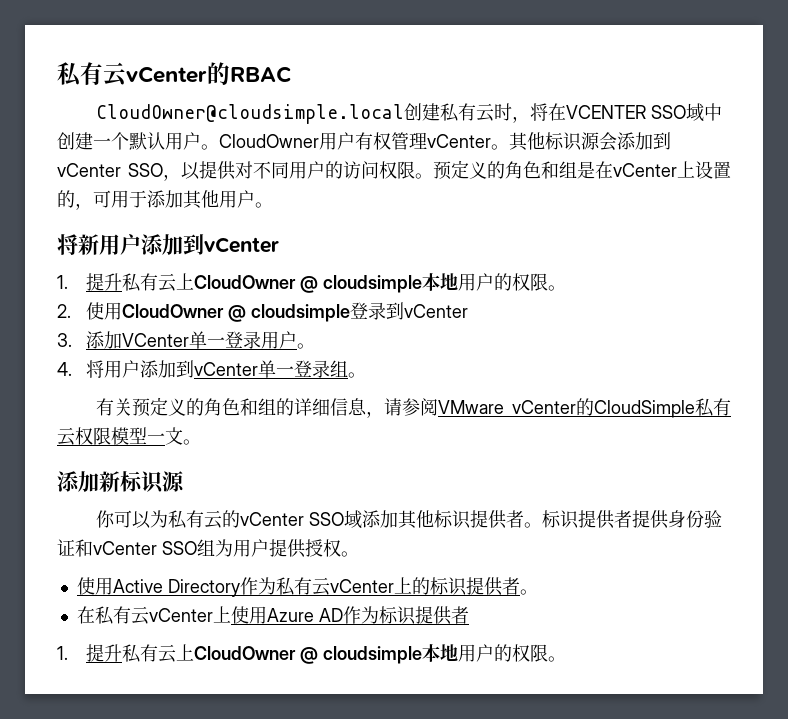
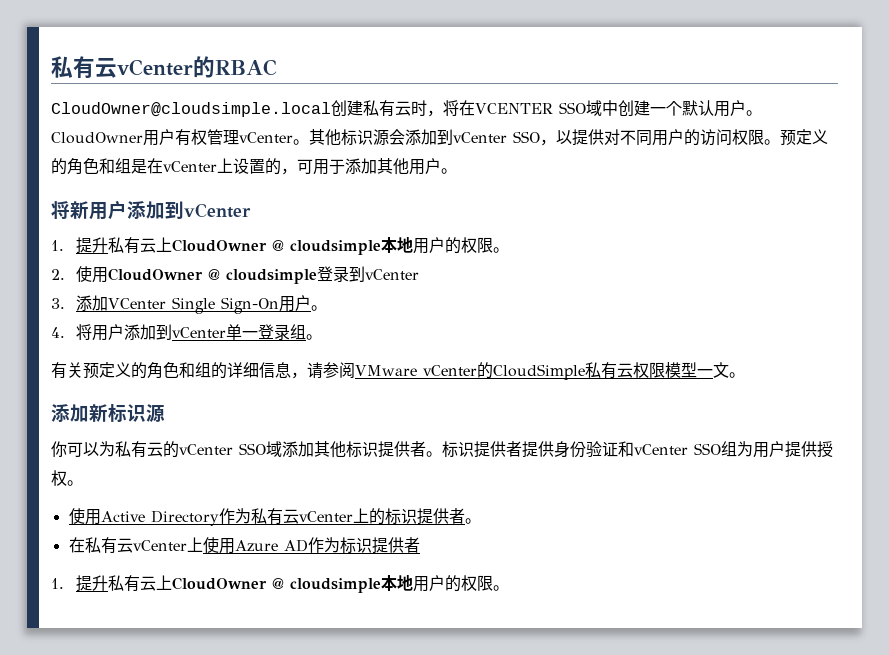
- 3.添加VCenter单一登录用户。
+ 3.添加VCenter Single Sign-On用户。

